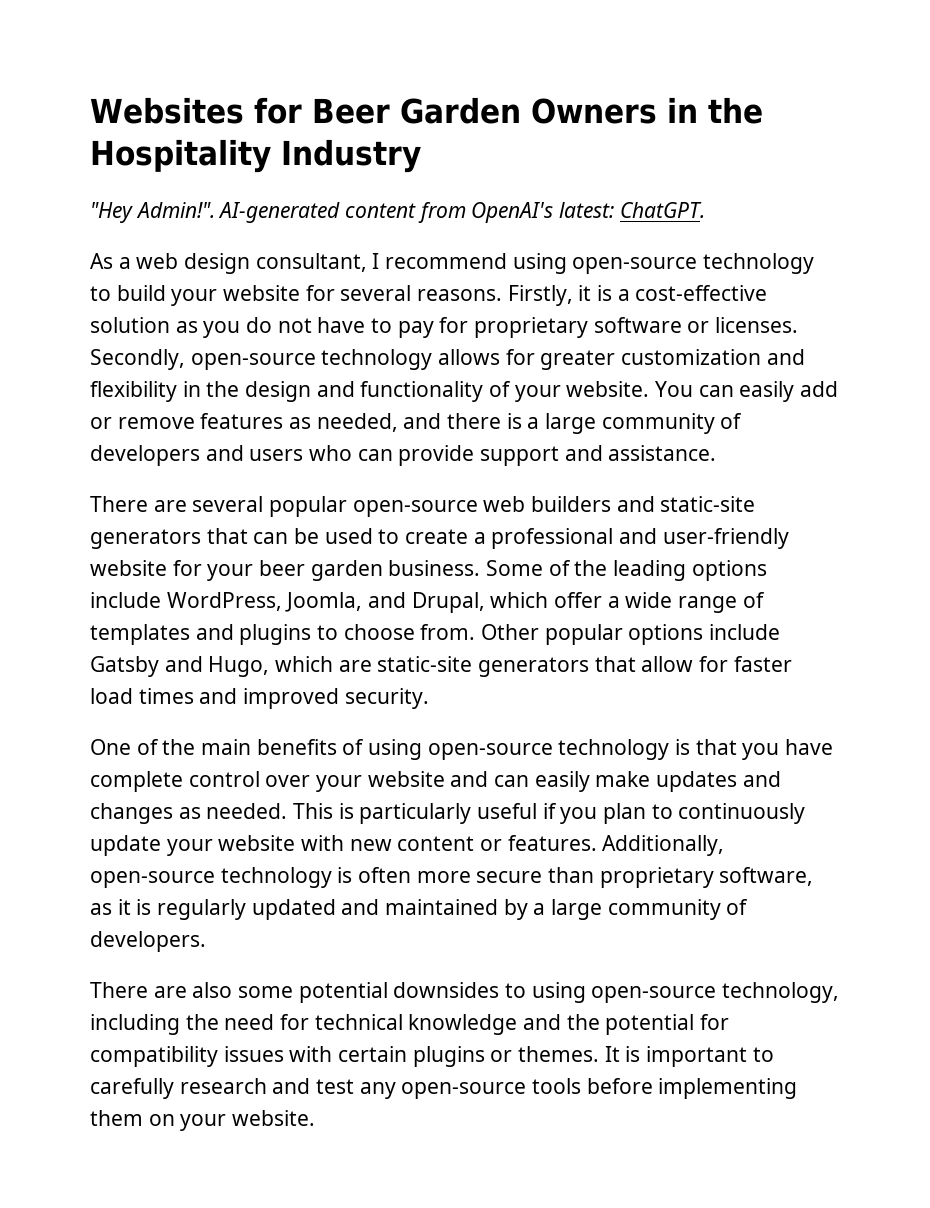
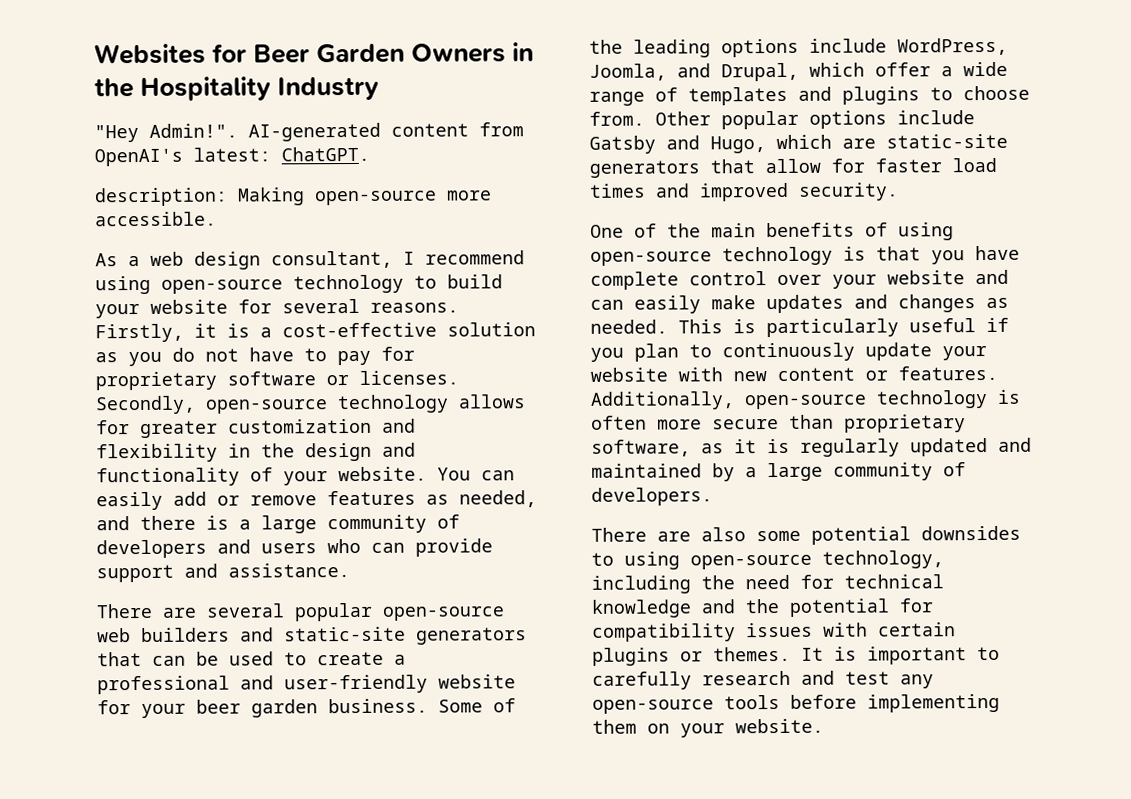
+ description: Making open-source more accessible.

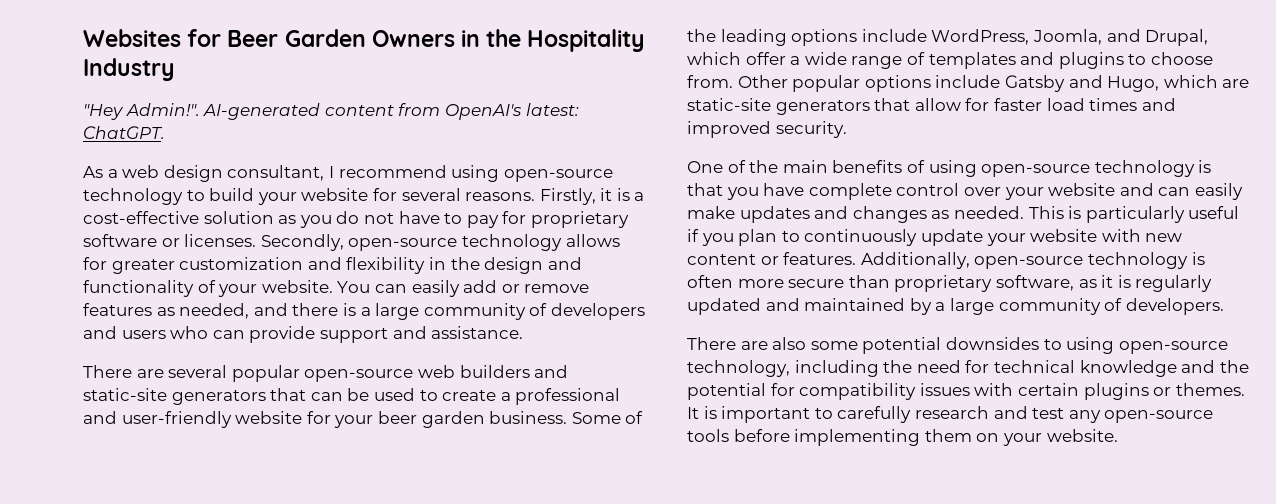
- description: Making open-source more accessible.

